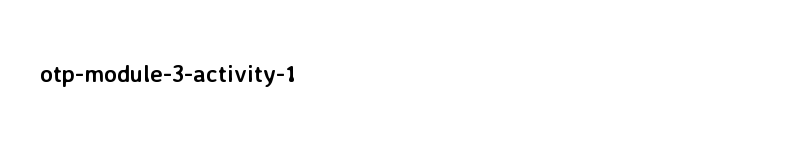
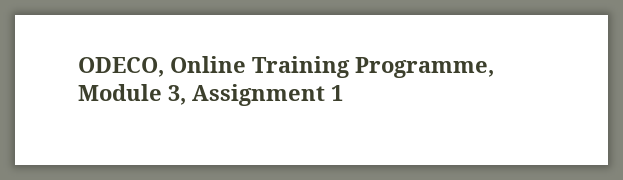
- otp-module-3-activity-1
+ ODECO, Online Training Programme, Module 3, Assignment 1

